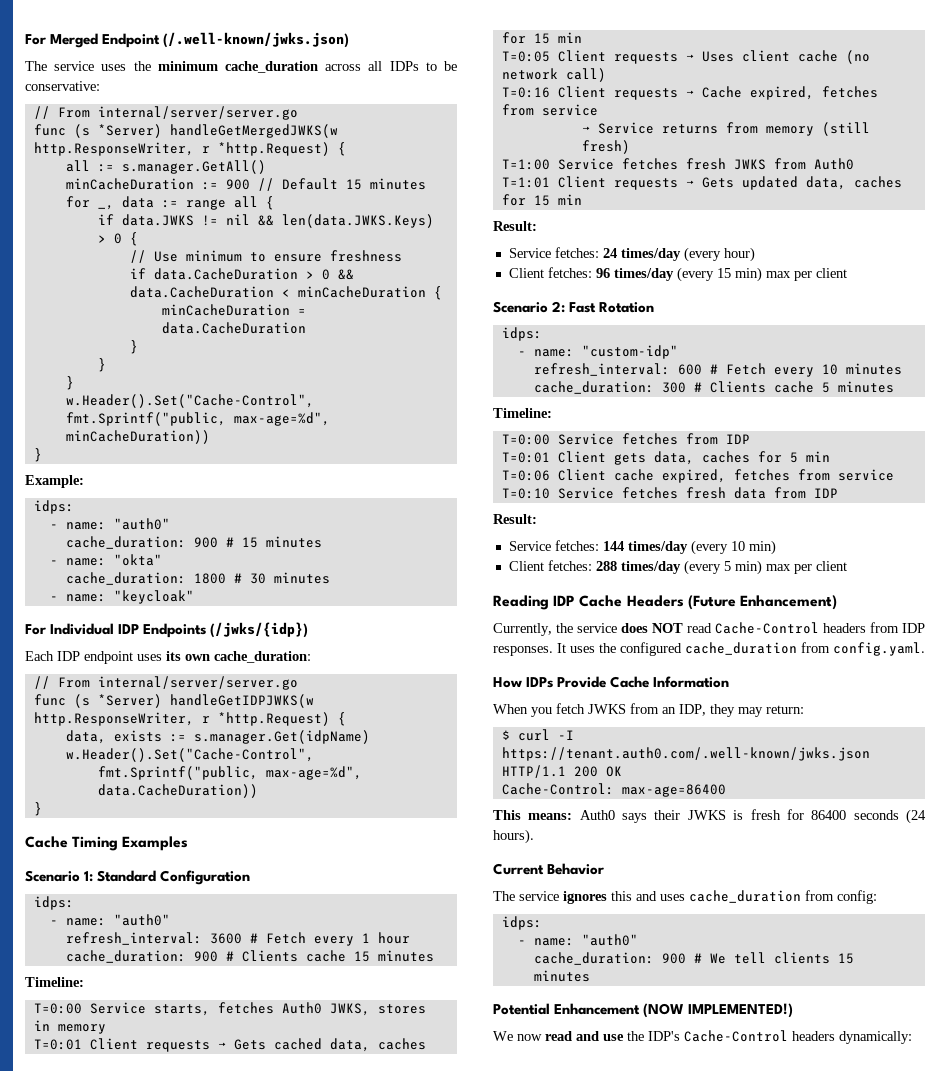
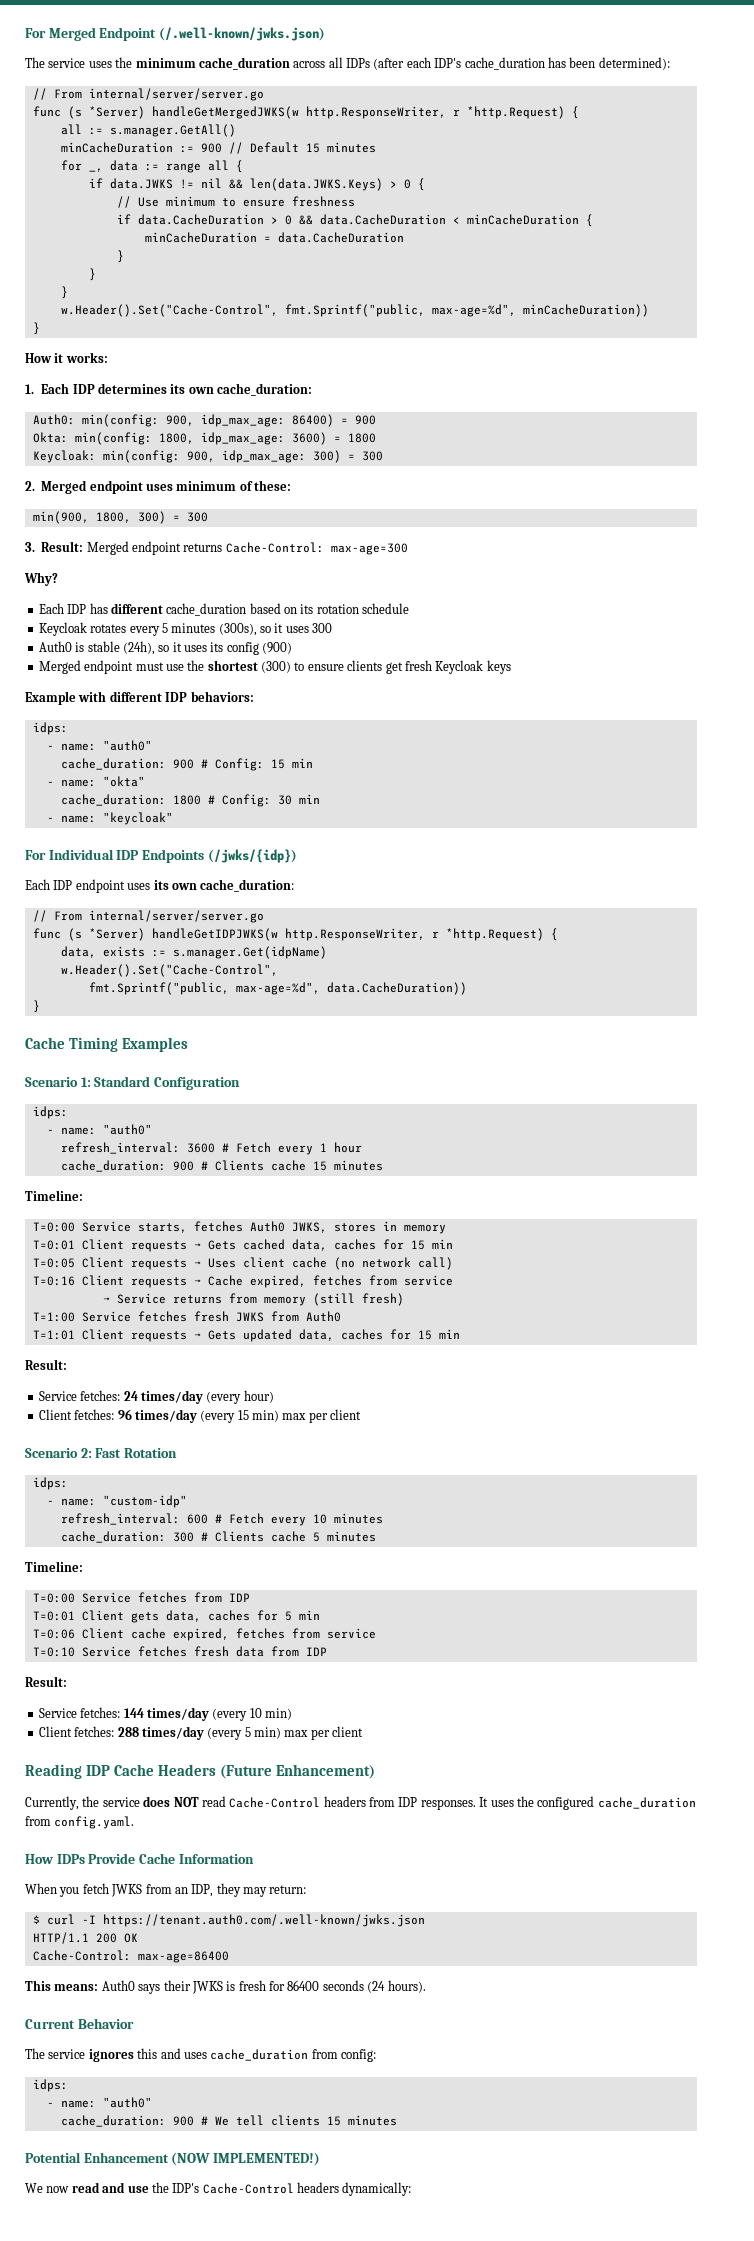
- The service uses the minimum cache_duration across all IDPs to be conservative:
+ The service uses the minimum cache_duration across all IDPs (after each IDP's cache_duration has been determined):
- Example:
+ How it works:
+ 1. Each IDP determines its own cache_duration:
+ Auth0: min(config: 900, idp_max_age: 86400) = 900
+ Okta: min(config: 1800, idp_max_age: 3600) = 1800
+ Keycloak: min(config: 900, idp_max_age: 300) = 300
+ 2. Merged endpoint uses minimum of these:
+ min(900, 1800, 300) = 300
+ 3. Result: Merged endpoint returns Cache-Control: max-age=300
+ Why?
+ Each IDP has different cache_duration based on its rotation schedule
+ Keycloak rotates every 5 minutes (300s), so it uses 300
+ Auth0 is stable (24h), so it uses its config (900)
+ Merged endpoint must use the shortest (300) to ensure clients get fresh Keycloak keys
+ Example with different IDP behaviors:
  idps:
  - name: "auth0"
- cache_duration: 900 # 15 minutes
+ cache_duration: 900 # Config: 15 min
- cache_duration: 1800 # 30 minutes
+ cache_duration: 1800 # Config: 30 min

